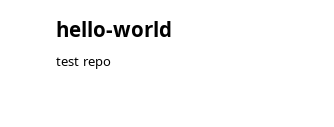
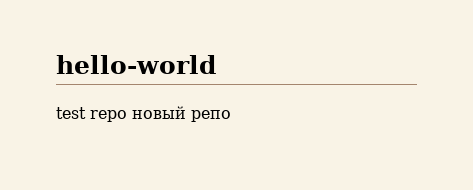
- test repo
+ test repo новый репо

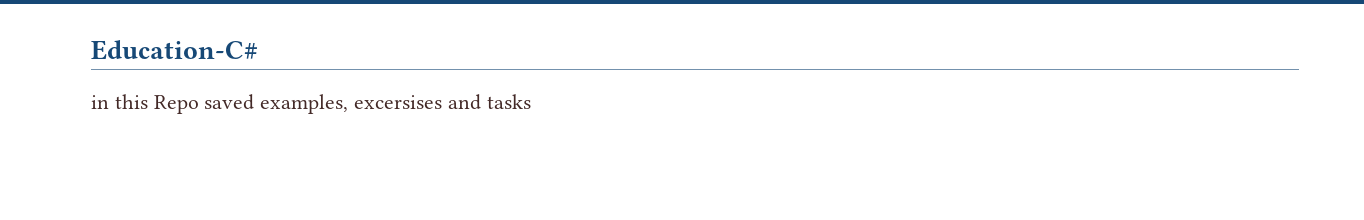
- hello-world
- test repo новый репо
+ Education-C#
+ in this Repo saved examples, excersises and tasks

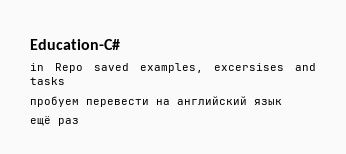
- in this Repo saved examples, excersises and tasks
+ in Repo saved examples, excersises and tasks
+ пробуем перевести на английский язык
+ ещё раз

